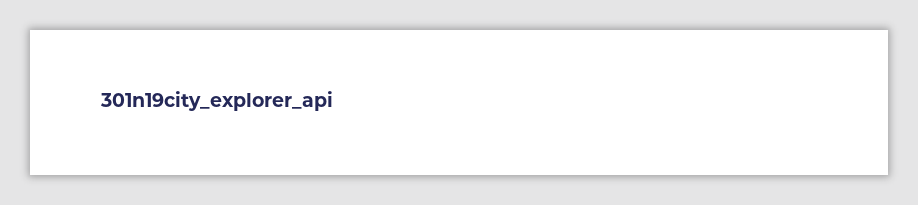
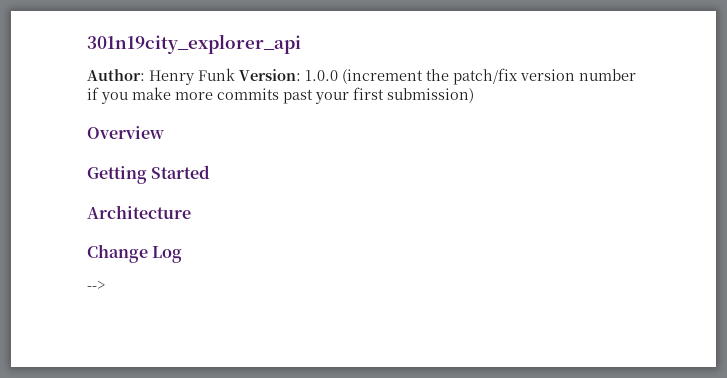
+ Author: Henry Funk Version: 1.0.0 (increment the patch/fix version number if you make more commits past your first submission)
+ Overview
+ Getting Started
+ Architecture
+ Change Log
+ -->

